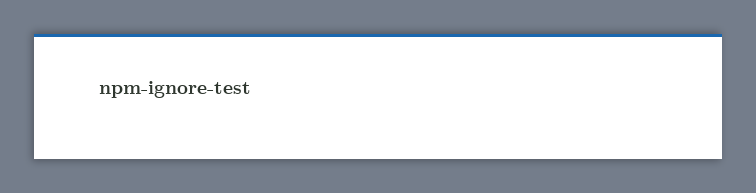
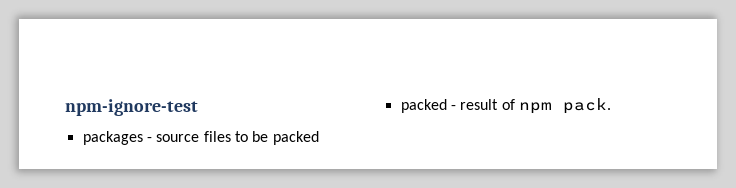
+ packages - source files to be packed
+ packed - result of npm pack.

